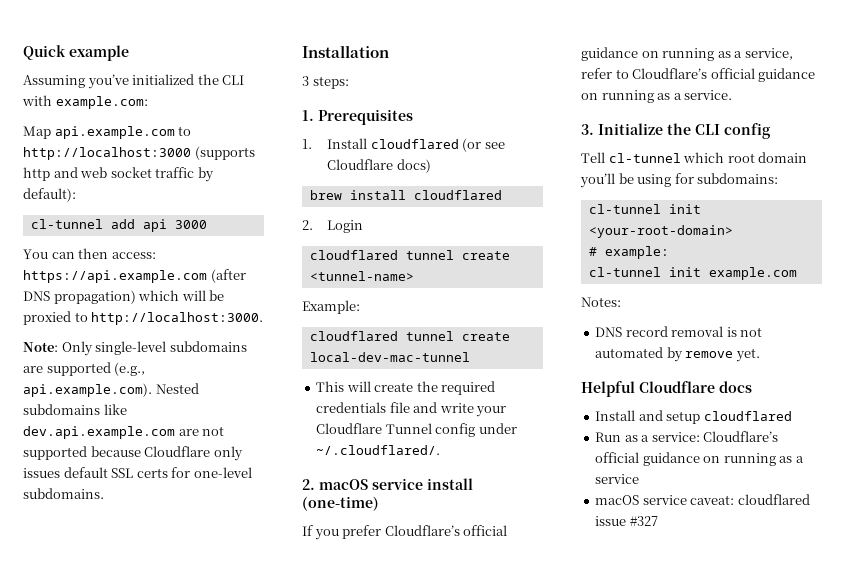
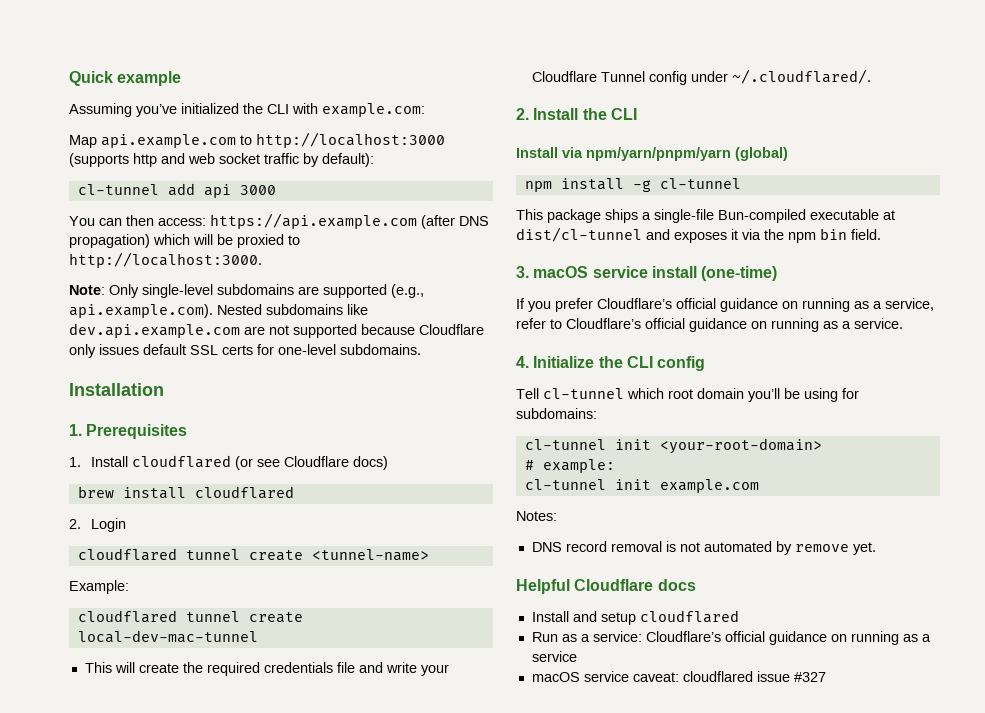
- 3 steps:
- 2. macOS service install (one-time)
+ 2. Install the CLI
+ Install via npm/yarn/pnpm/yarn (global)
+ npm install -g cl-tunnel
+ This package ships a single-file Bun-compiled executable at dist/cl-tunnel and exposes it via the npm bin field.
+ 3. macOS service install (one-time)
- 3. Initialize the CLI config
+ 4. Initialize the CLI config

